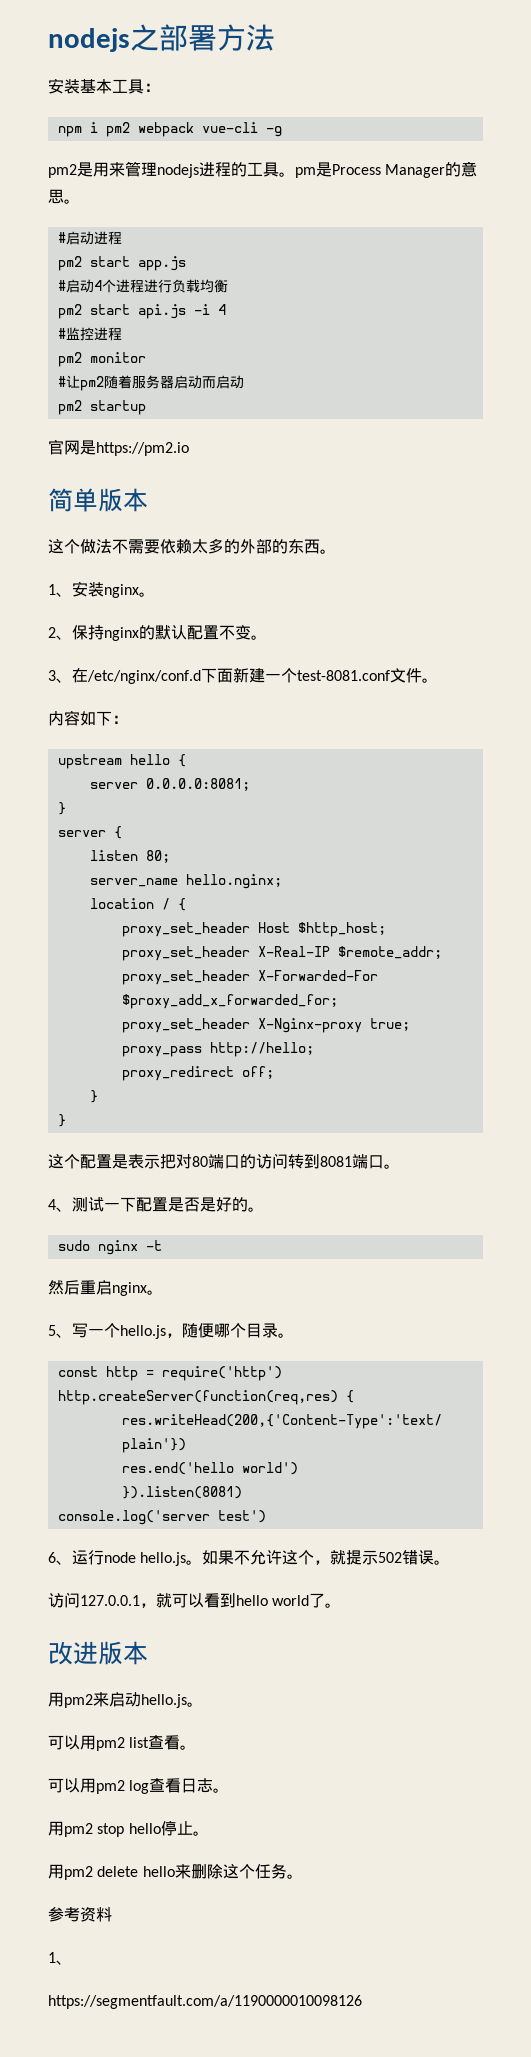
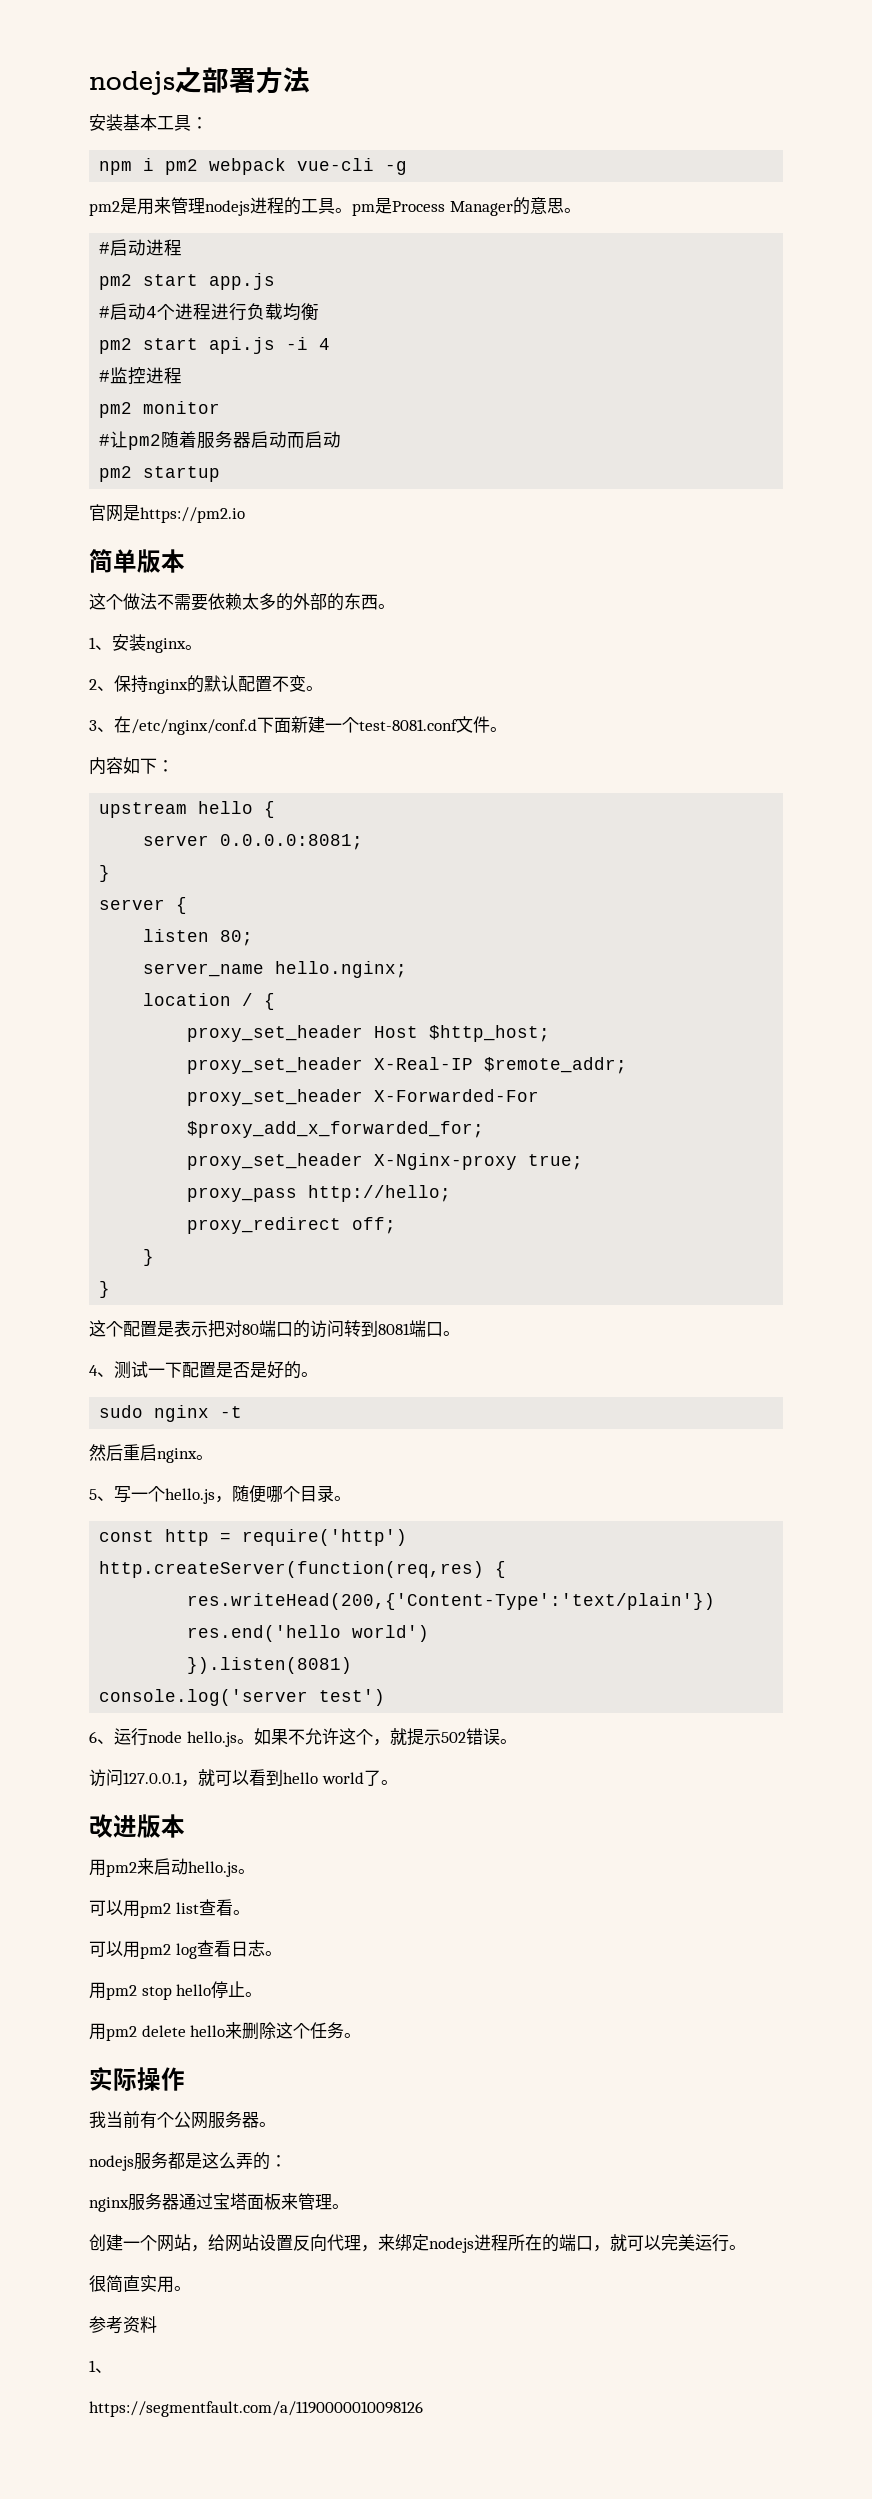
+ 实际操作
+ 我当前有个公网服务器。
+ nodejs服务都是这么弄的：
+ nginx服务器通过宝塔面板来管理。
+ 创建一个网站，给网站设置反向代理，来绑定nodejs进程所在的端口，就可以完美运行。
+ 很简直实用。

